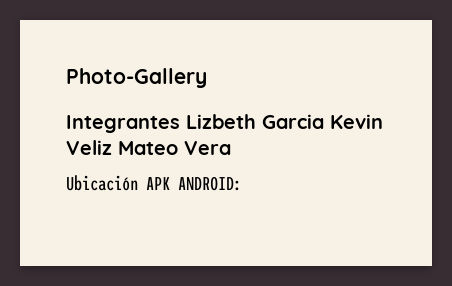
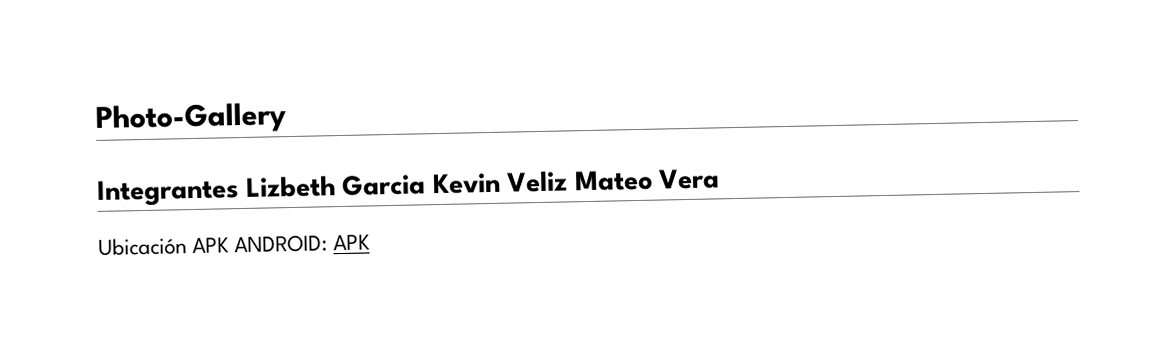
- Ubicación APK ANDROID:
+ Ubicación APK ANDROID: APK

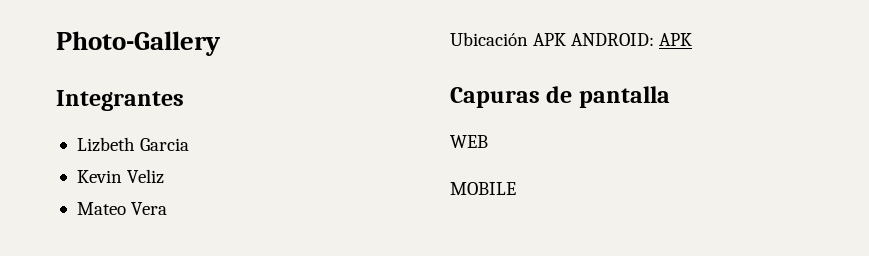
- Integrantes Lizbeth Garcia Kevin Veliz Mateo Vera
+ Integrantes
+ Lizbeth Garcia
+ Kevin Veliz
+ Mateo Vera
+ Capuras de pantalla
+ WEB
+ MOBILE

